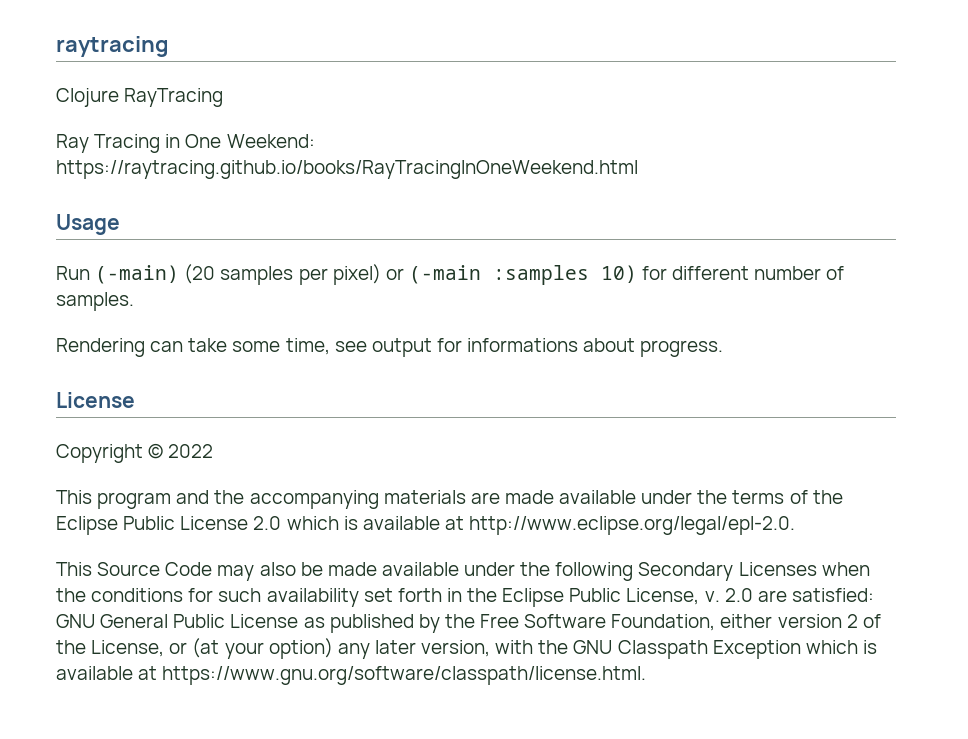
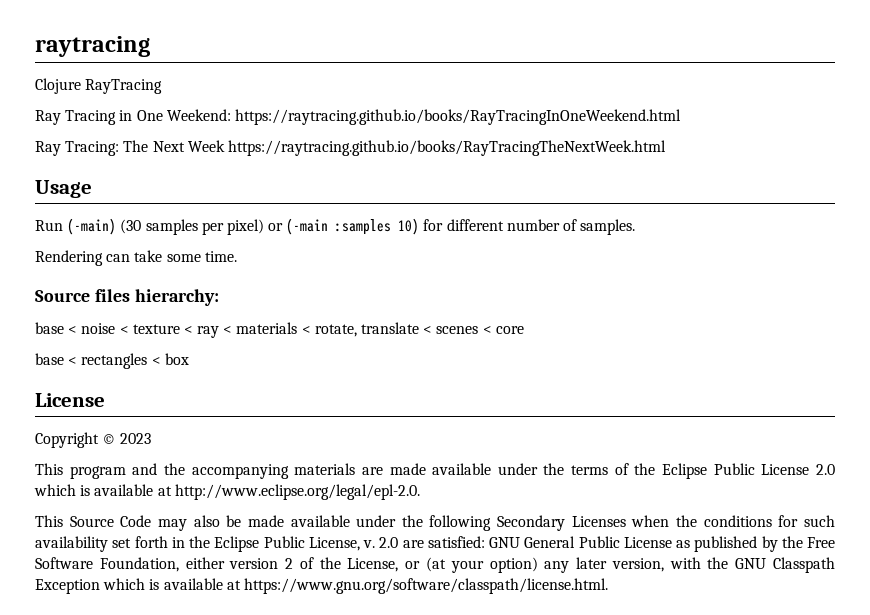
+ Ray Tracing: The Next Week https://raytracing.github.io/books/RayTracingTheNextWeek.html
- Run (-main) (20 samples per pixel) or (-main :samples 10) for different number of samples.
+ Run (-main) (30 samples per pixel) or (-main :samples 10) for different number of samples.
- Rendering can take some time, see output for informations about progress.
+ Rendering can take some time.
+ Source files hierarchy:
+ base < noise < texture < ray < materials < rotate, translate < scenes < core
+ base < rectangles < box
- Copyright © 2022
+ Copyright © 2023

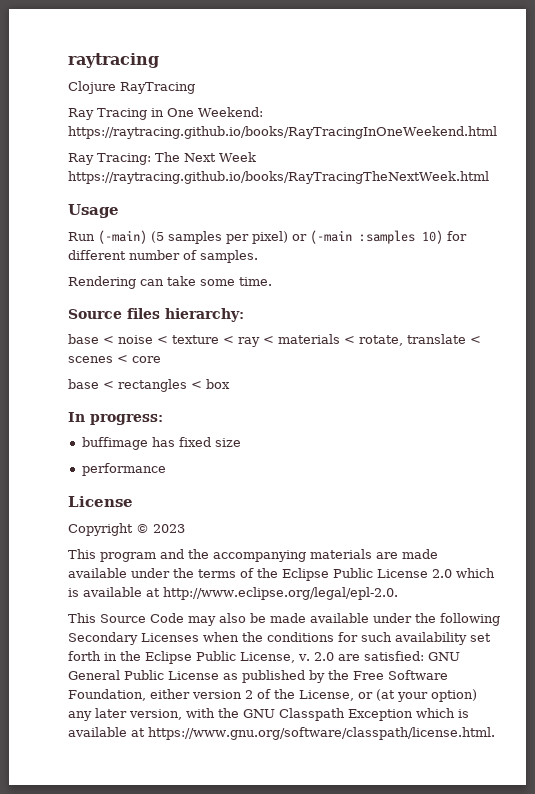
- Run (-main) (30 samples per pixel) or (-main :samples 10) for different number of samples.
+ Run (-main) (5 samples per pixel) or (-main :samples 10) for different number of samples.
+ In progress:
+ buffimage has fixed size
+ performance

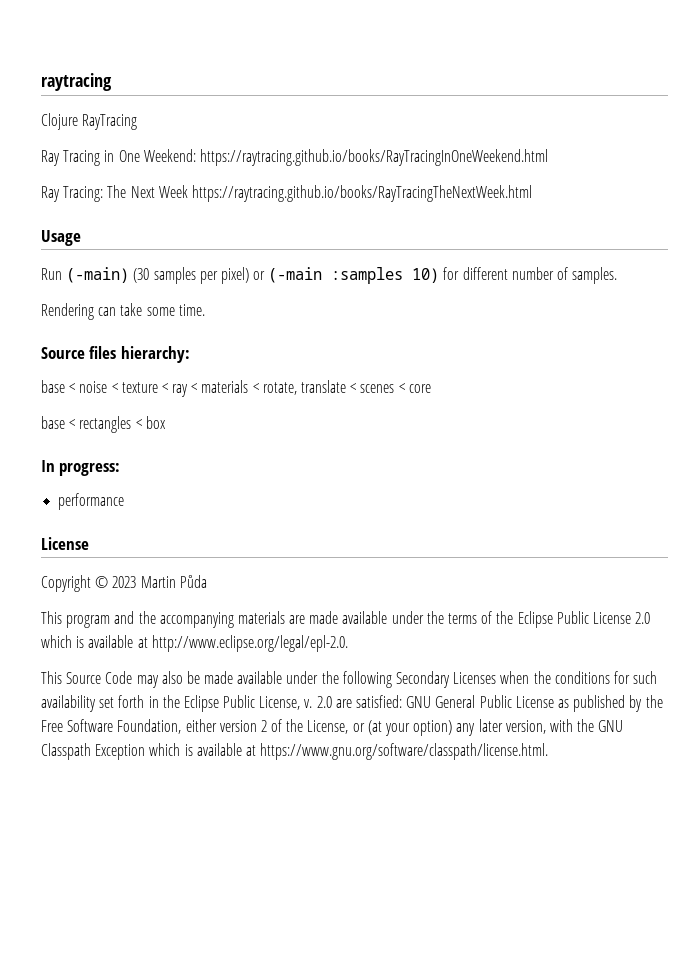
- Run (-main) (5 samples per pixel) or (-main :samples 10) for different number of samples.
+ Run (-main) (30 samples per pixel) or (-main :samples 10) for different number of samples.
- buffimage has fixed size
- Copyright © 2023
+ Copyright © 2023 Martin Půda

